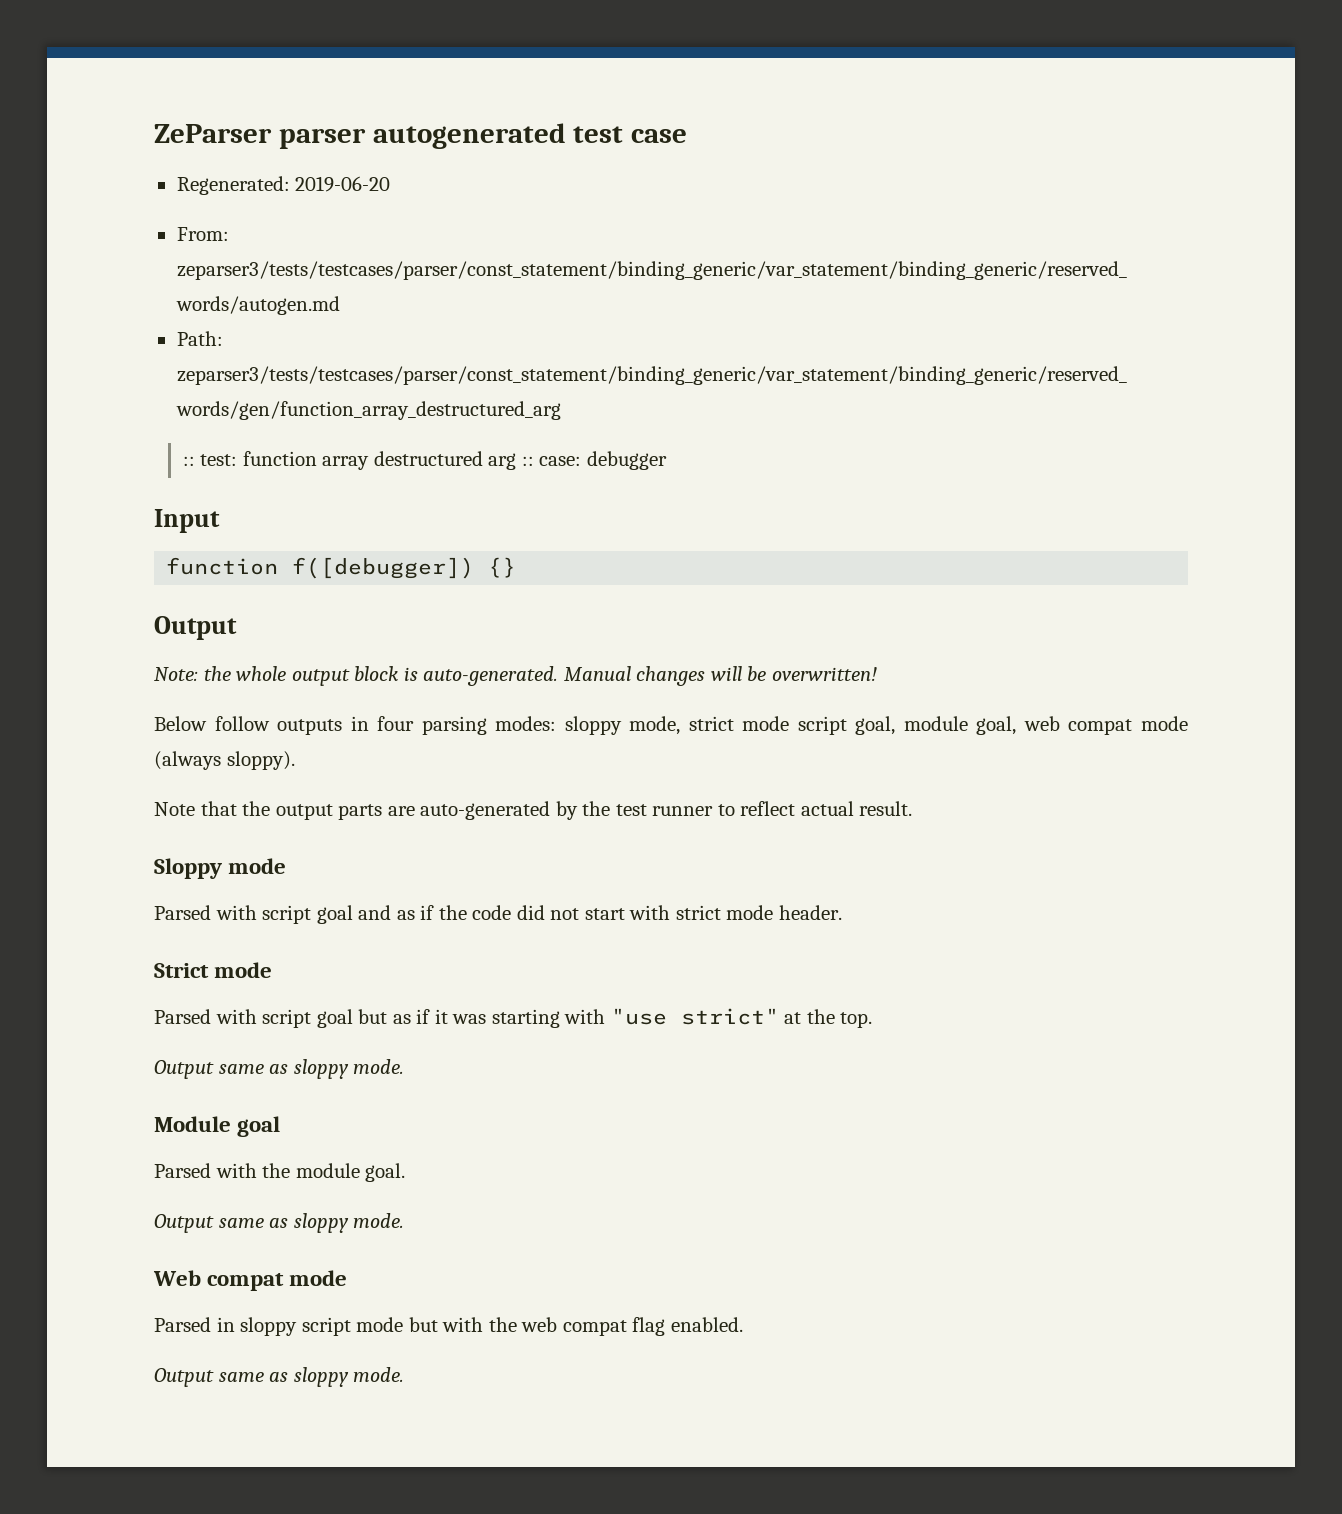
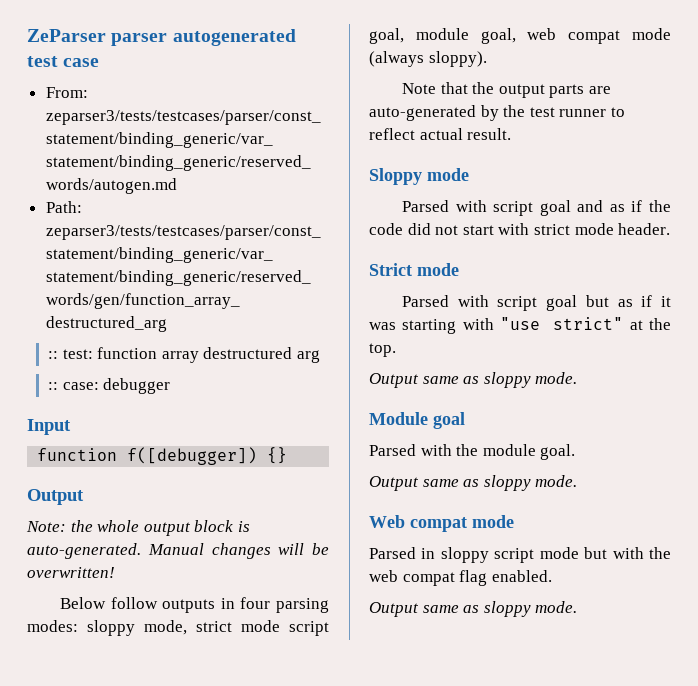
- Regenerated: 2019-06-20
- :: test: function array destructured arg :: case: debugger
+ :: test: function array destructured arg
+ :: case: debugger

